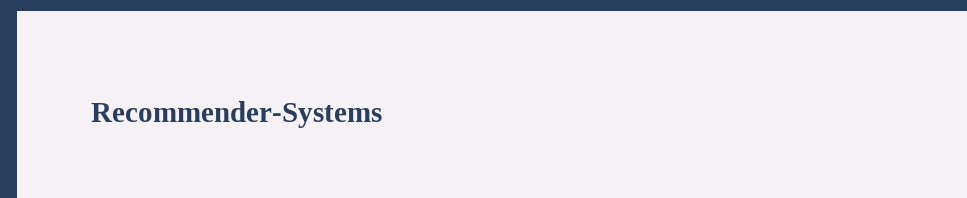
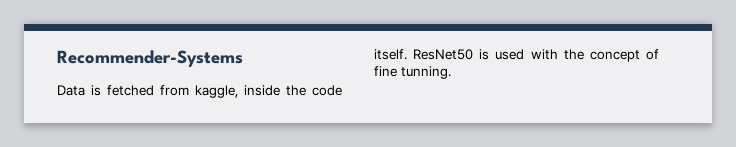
+ Data is fetched from kaggle, inside the code itself. ResNet50 is used with the concept of fine tunning.

